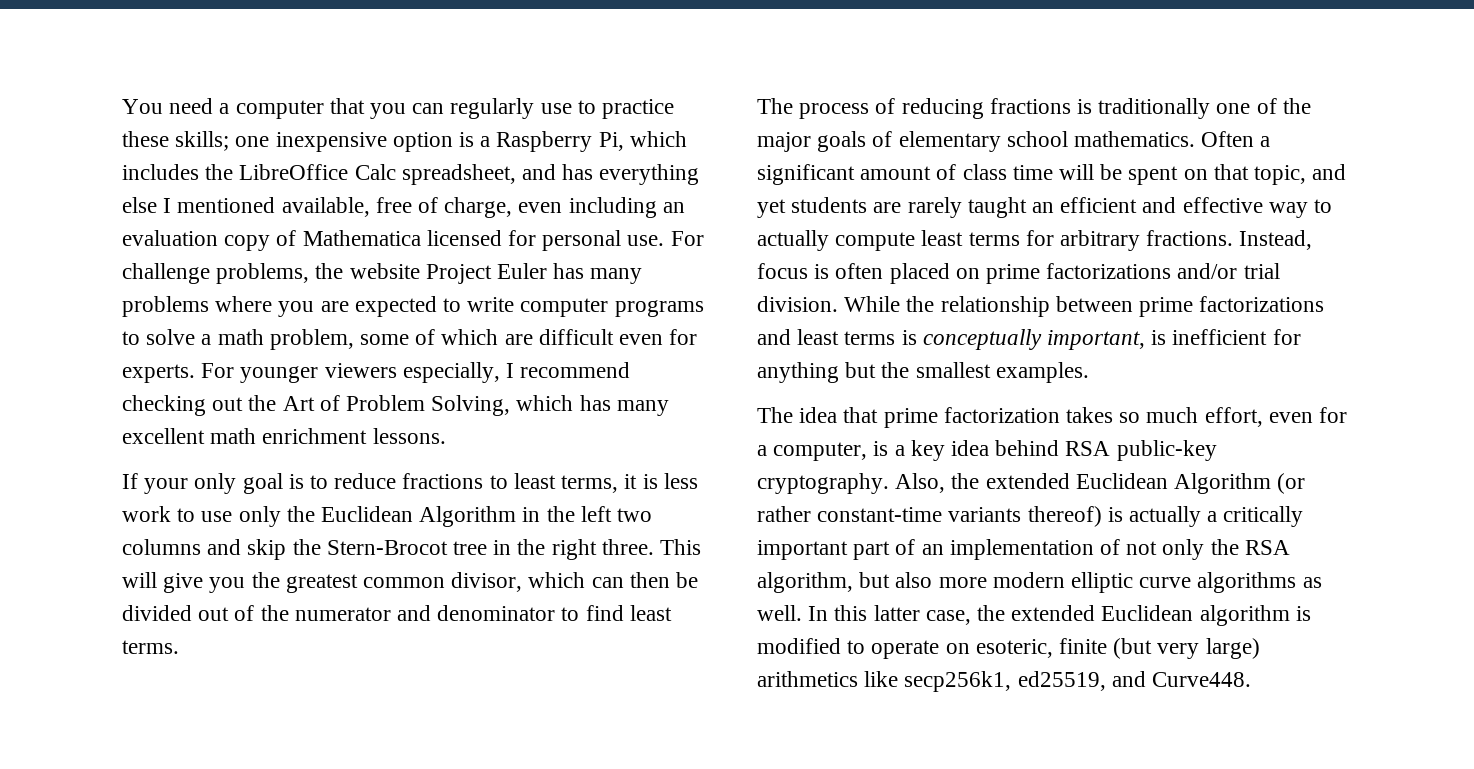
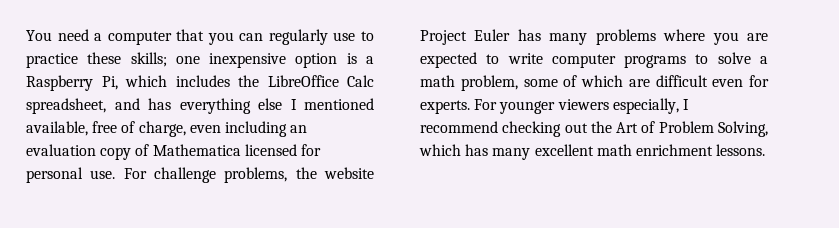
- If your only goal is to reduce fractions to least terms, it is less work to use only the Euclidean Algorithm in the left two columns and skip the Stern-Brocot tree in the right three. This will give you the greatest common divisor, which can then be divided out of the numerator and denominator to find least terms.
- The process of reducing fractions is traditionally one of the major goals of elementary school mathematics. Often a significant amount of class time will be spent on that topic, and yet students are rarely taught an efficient and effective way to actually compute least terms for arbitrary fractions. Instead, focus is often placed on prime factorizations and/or trial division. While the relationship between prime factorizations and least terms is conceptually important, is inefficient for anything but the smallest examples.
- The idea that prime factorization takes so much effort, even for a computer, is a key idea behind RSA public-key cryptography. Also, the extended Euclidean Algorithm (or rather constant-time variants thereof) is actually a critically important part of an implementation of not only the RSA algorithm, but also more modern elliptic curve algorithms as well. In this latter case, the extended Euclidean algorithm is modified to operate on esoteric, finite (but very large) arithmetics like secp256k1, ed25519, and Curve448.

